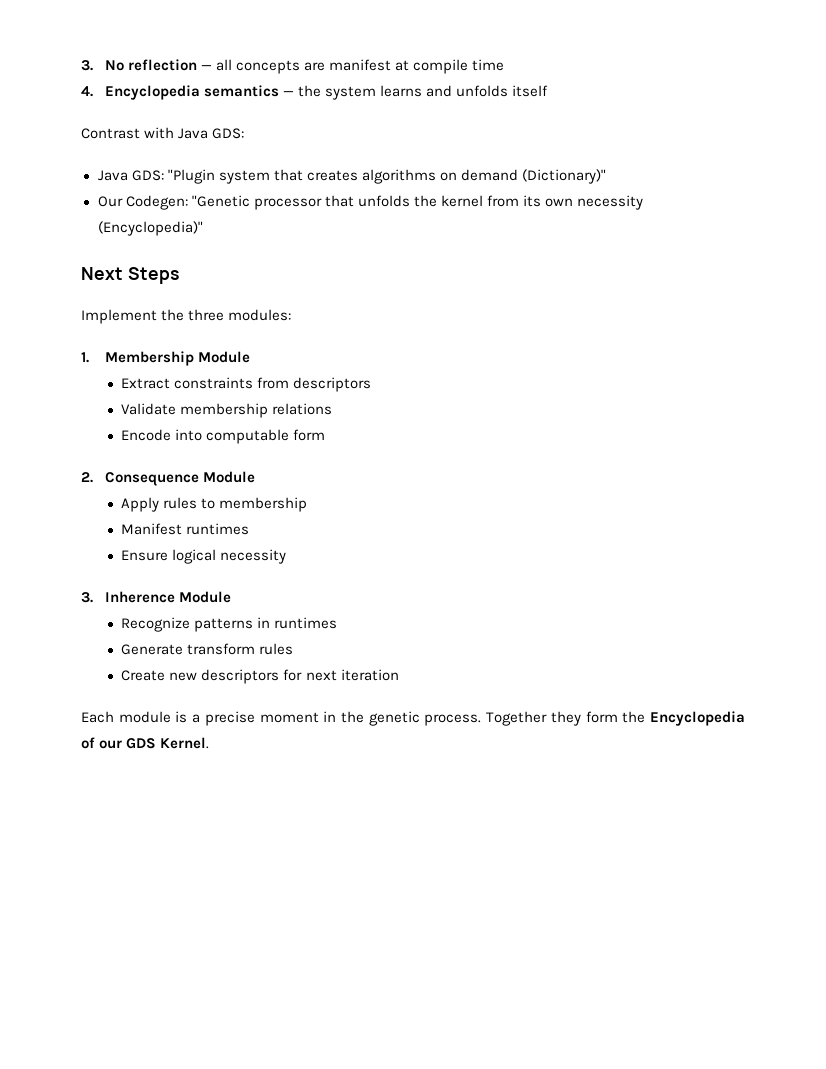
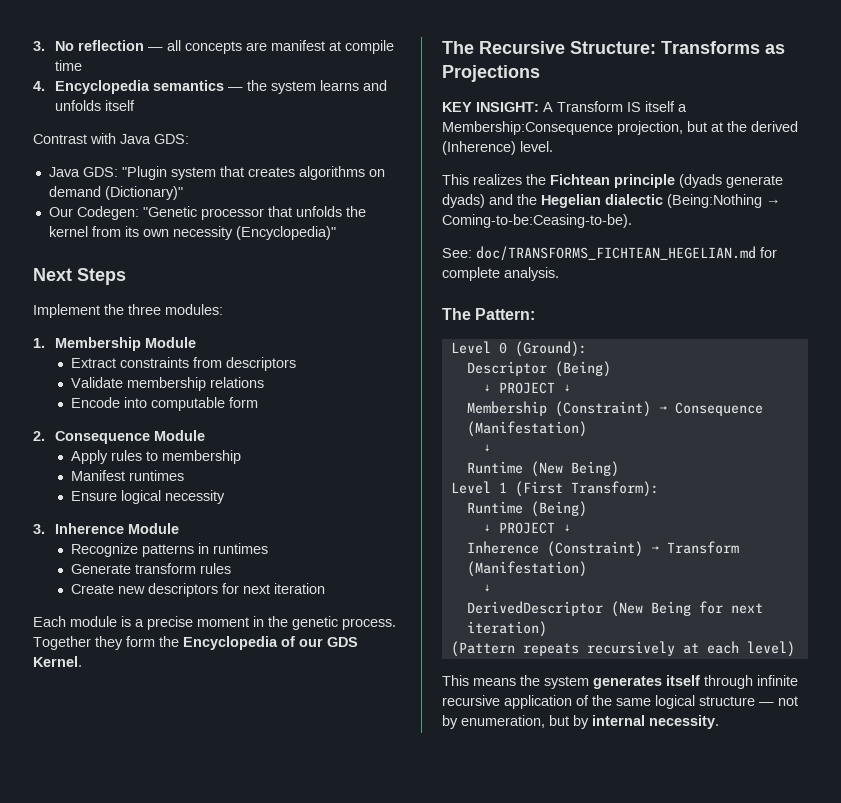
+ The Recursive Structure: Transforms as Projections
+ KEY INSIGHT: A Transform IS itself a Membership:Consequence projection, but at the derived (Inherence) level.
+ This realizes the Fichtean principle (dyads generate dyads) and the Hegelian dialectic (Being:Nothing → Coming-to-be:Ceasing-to-be).
+ See: doc/TRANSFORMS_FICHTEAN_HEGELIAN.md for complete analysis.
+ The Pattern:
+ Level 0 (Ground):
+ Descriptor (Being)
+ ↓ PROJECT ↓
+ Membership (Constraint) → Consequence (Manifestation)
+ ↓
+ Runtime (New Being)
+ Level 1 (First Transform):
+ Runtime (Being)
+ ↓ PROJECT ↓
+ Inherence (Constraint) → Transform (Manifestation)
+ ↓
+ DerivedDescriptor (New Being for next iteration)
+ (Pattern repeats recursively at each level)
+ This means the system generates itself through infinite recursive application of the same logical structure — not by enumeration, but by internal necessity.

